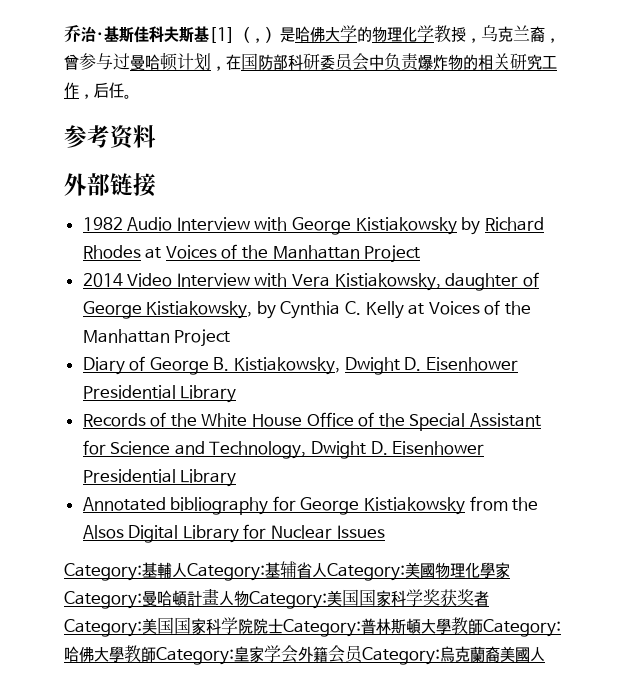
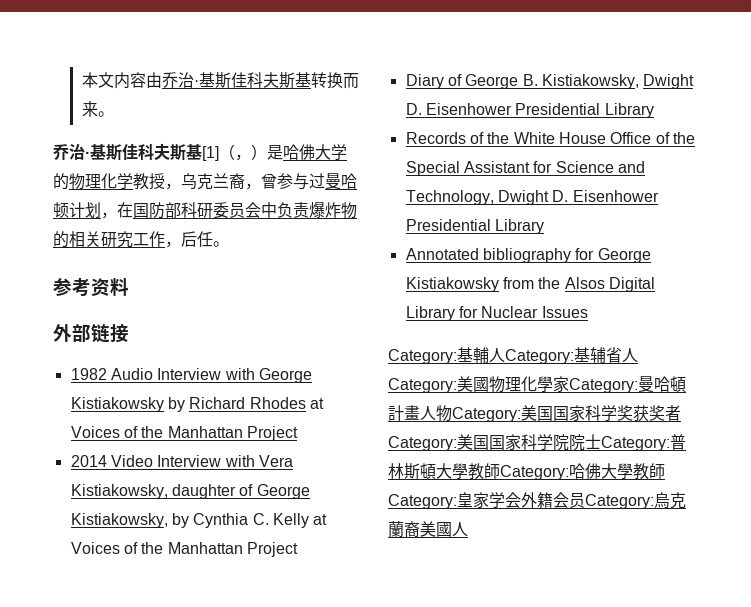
+ 本文内容由乔治·基斯佳科夫斯基转换而来。

